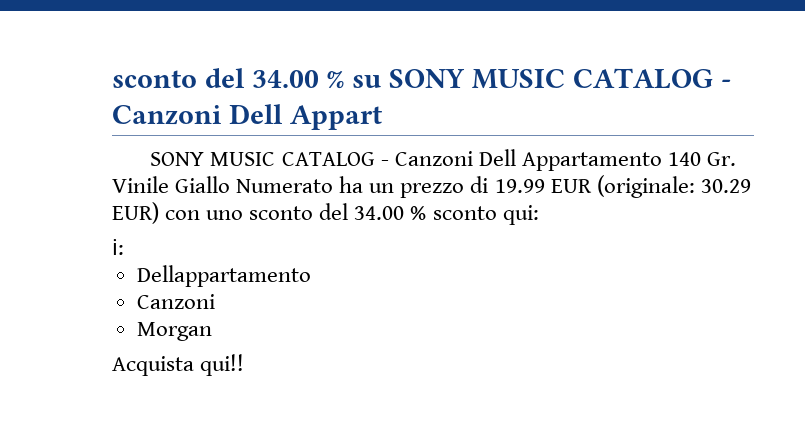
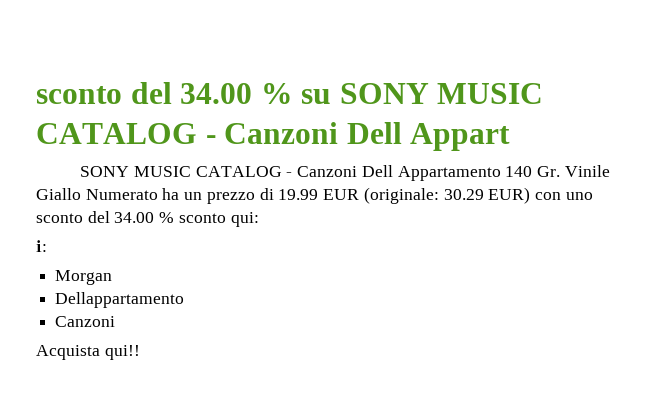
+ Morgan
- Morgan

